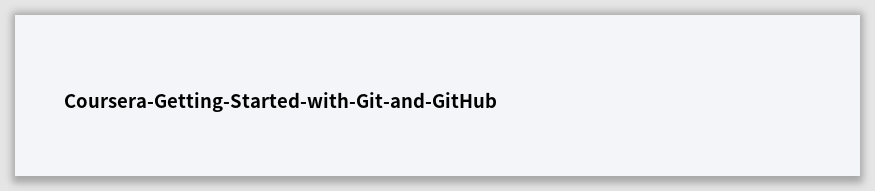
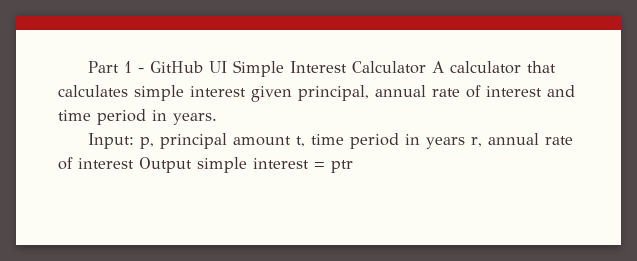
- Coursera-Getting-Started-with-Git-and-GitHub
+ Part 1 - GitHub UI Simple Interest Calculator A calculator that calculates simple interest given principal, annual rate of interest and time period in years.
+ Input: p, principal amount t, time period in years r, annual rate of interest Output simple interest = ptr

